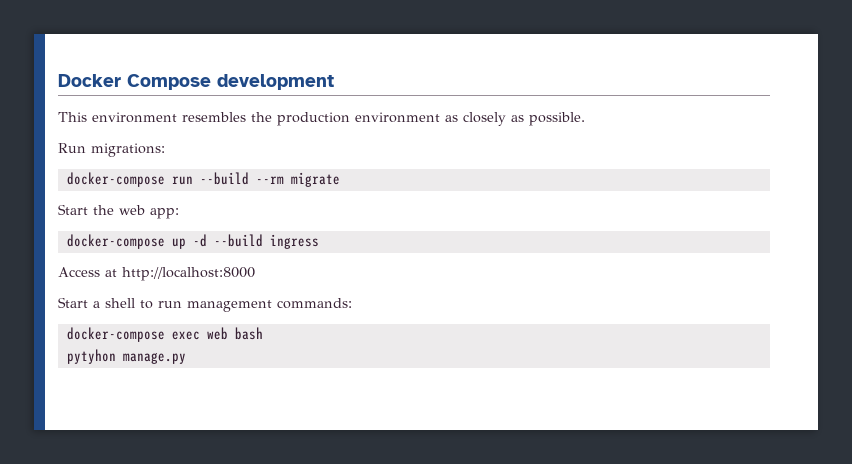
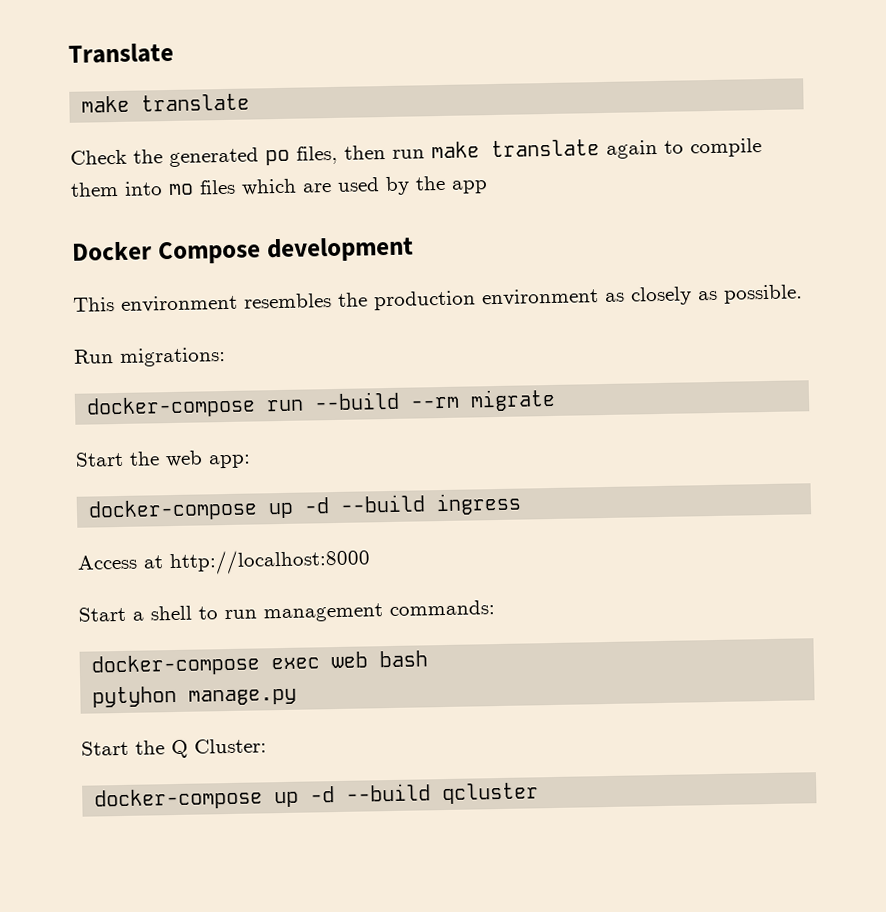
+ Translate
+ make translate
+ Check the generated po files, then run make translate again to compile them into mo files which are used by the app
+ Start the Q Cluster:
+ docker-compose up -d --build qcluster

